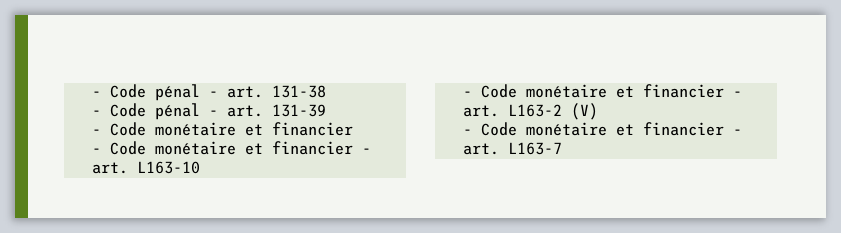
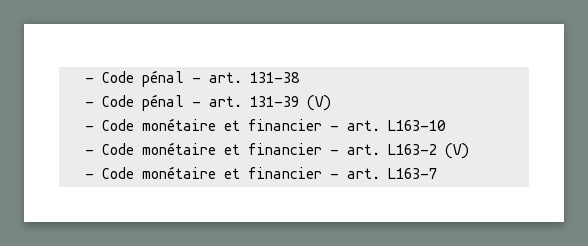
- - Code pénal - art. 131-39
- - Code monétaire et financier
+ - Code pénal - art. 131-39 (V)

